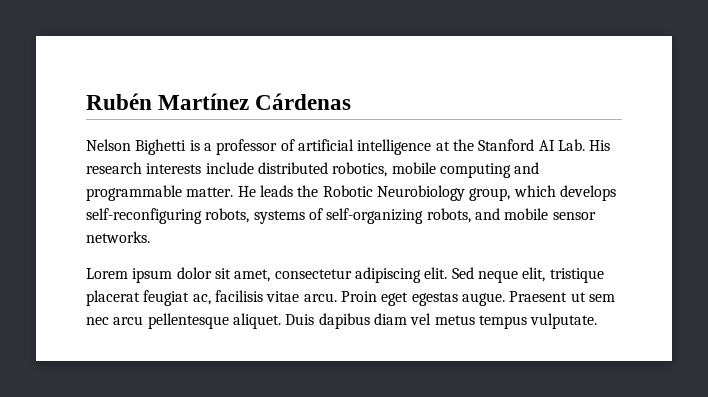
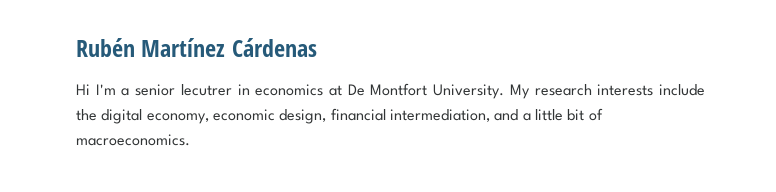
- Nelson Bighetti is a professor of artificial intelligence at the Stanford AI Lab. His research interests include distributed robotics, mobile computing and programmable matter. He leads the Robotic Neurobiology group, which develops self-reconfiguring robots, systems of self-organizing robots, and mobile sensor networks.
- Lorem ipsum dolor sit amet, consectetur adipiscing elit. Sed neque elit, tristique placerat feugiat ac, facilisis vitae arcu. Proin eget egestas augue. Praesent ut sem nec arcu pellentesque aliquet. Duis dapibus diam vel metus tempus vulputate.
+ Hi I'm a senior lecutrer in economics at De Montfort University. My research interests include the digital economy, economic design, financial intermediation, and a little bit of macroeconomics.

